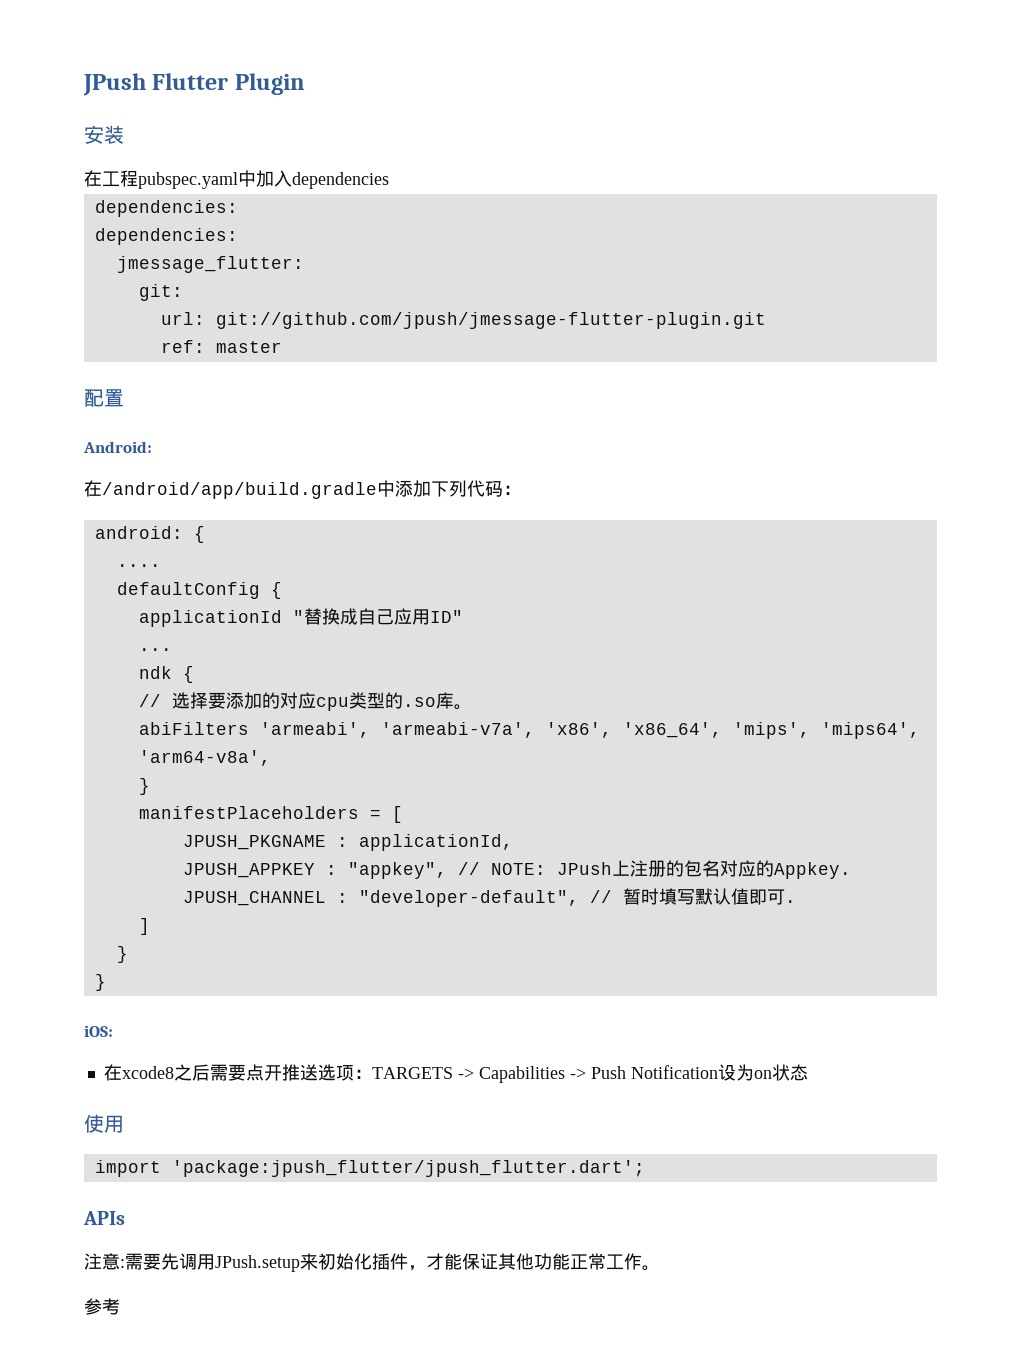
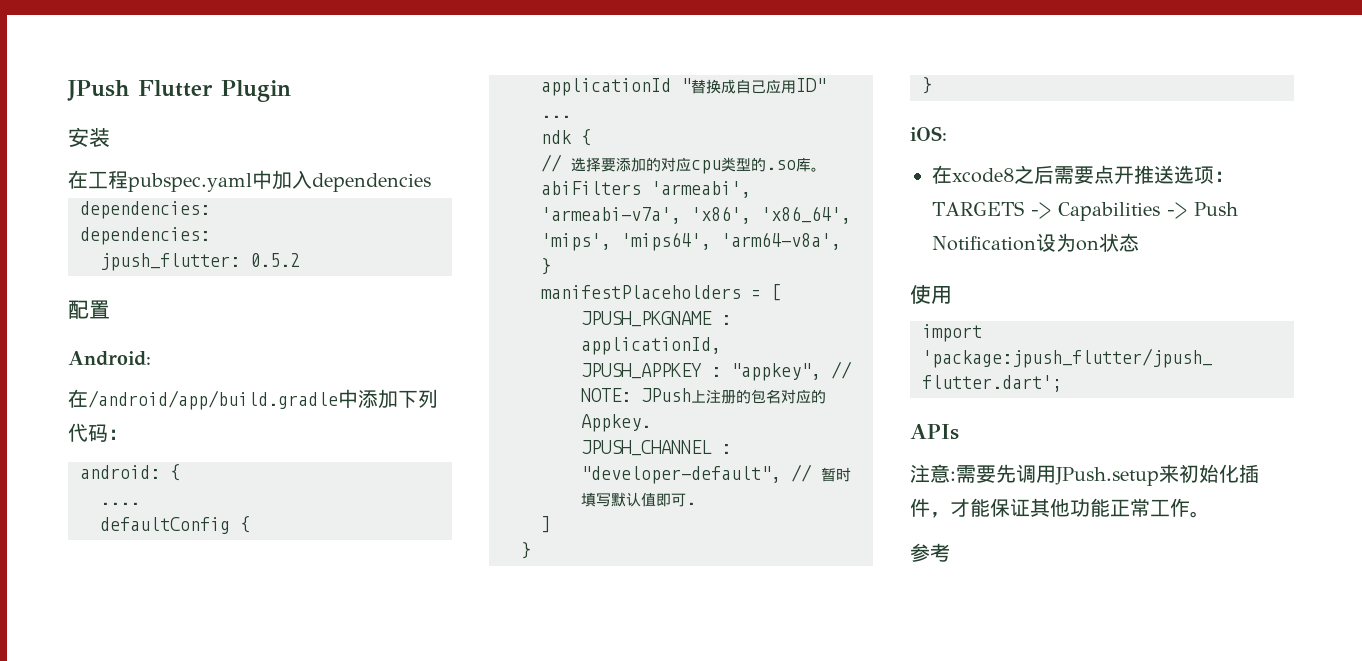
- jmessage_flutter:
- git:
- url: git://github.com/jpush/jmessage-flutter-plugin.git
- ref: master
+ jpush_flutter: 0.5.2

